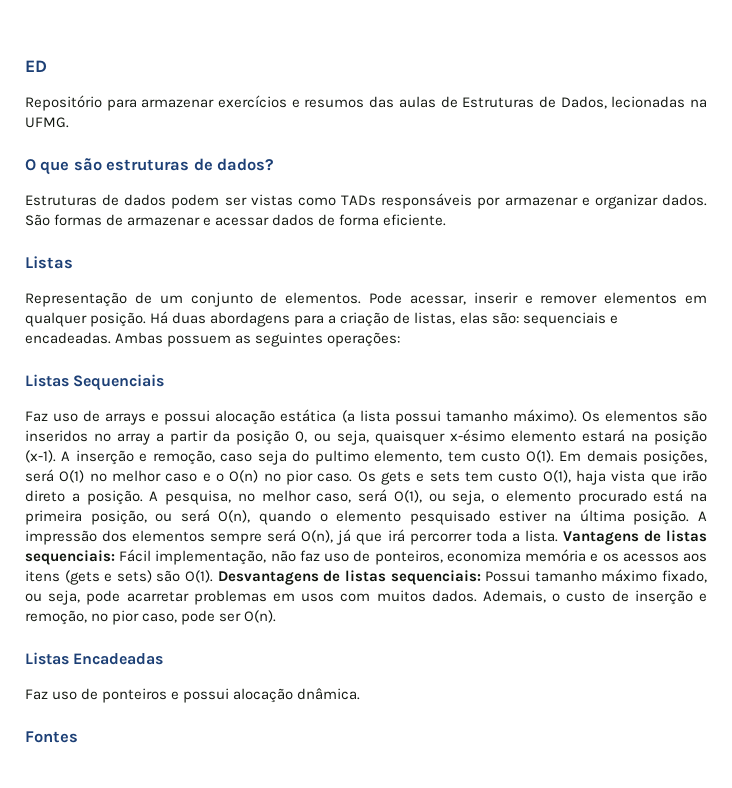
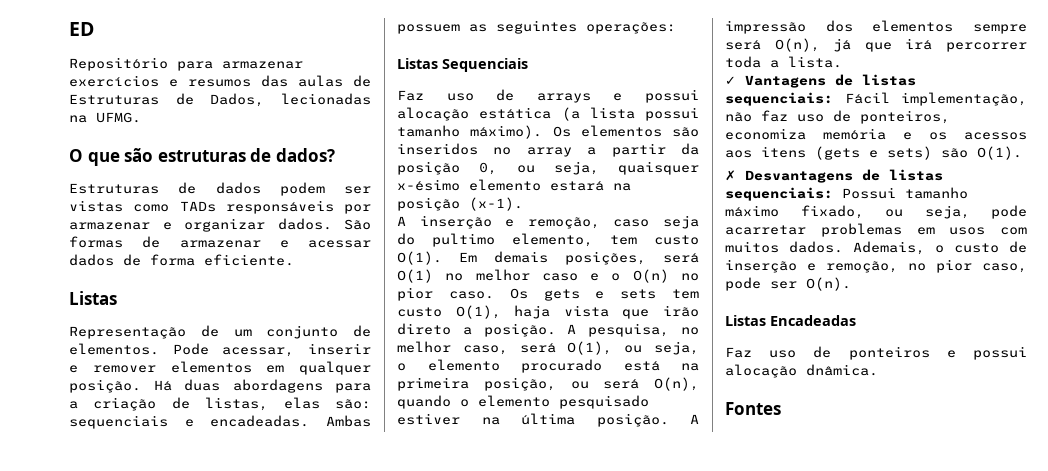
- Os elementos são inseridos no array a partir da posição 0, ou seja, quaisquer x-ésimo elemento estará na posição (x-1). A inserção e remoção, caso seja do pultimo elemento, tem custo O(1).
+ Os elementos são inseridos no array a partir da posição 0, ou seja, quaisquer x-ésimo elemento estará na posição (x-1).
+ A inserção e remoção, caso seja do pultimo elemento, tem custo O(1).
- A impressão dos elementos sempre será O(n), já que irá percorrer toda a lista. Vantagens de listas sequenciais: Fácil implementação, não faz uso de ponteiros, economiza memória e os acessos aos itens (gets e sets) são O(1). Desvantagens de listas sequenciais: Possui tamanho máximo fixado, ou seja, pode acarretar problemas em usos com muitos dados.
+ A impressão dos elementos sempre será O(n), já que irá percorrer toda a lista.
+ ✓ Vantagens de listas sequenciais: Fácil implementação, não faz uso de ponteiros, economiza memória e os acessos aos itens (gets e sets) são O(1).
+ ✗ Desvantagens de listas sequenciais: Possui tamanho máximo fixado, ou seja, pode acarretar problemas em usos com muitos dados.

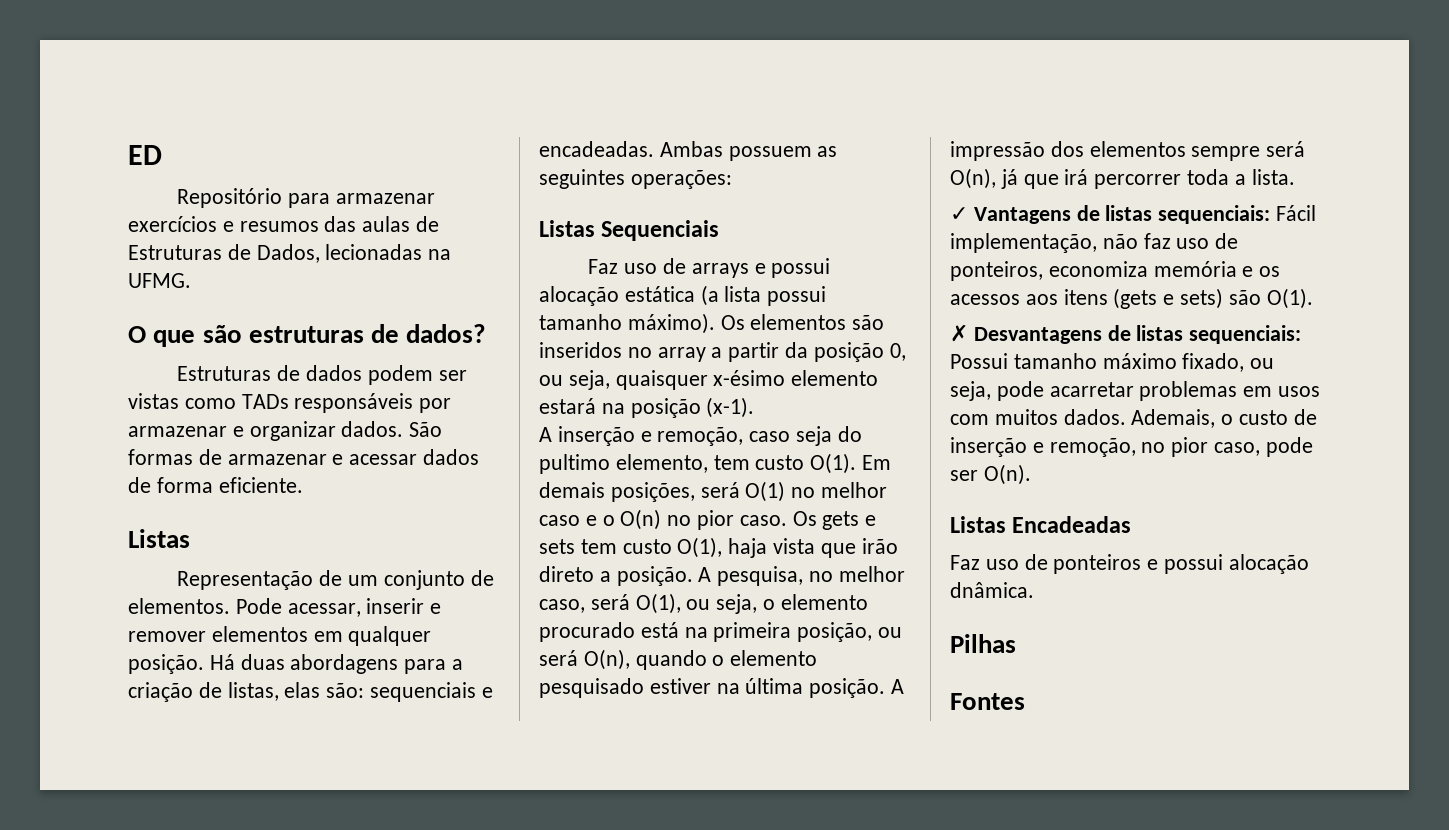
+ Pilhas

